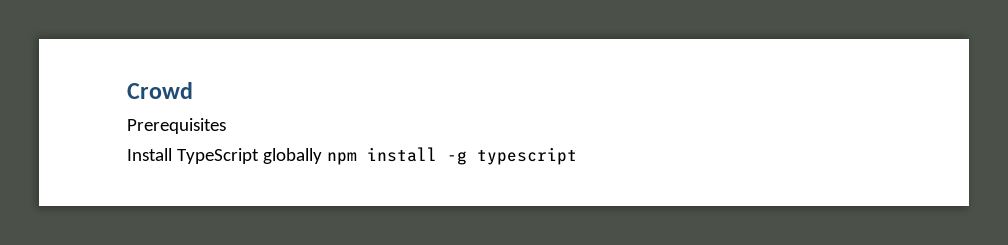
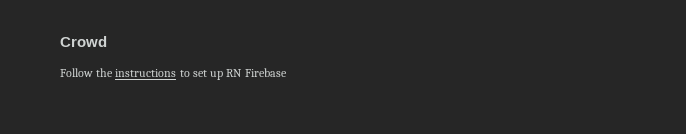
- Prerequisites
- Install TypeScript globally npm install -g typescript
+ Follow the instructions to set up RN Firebase

